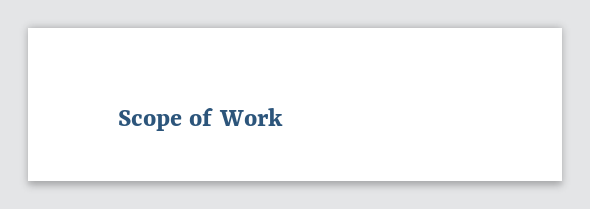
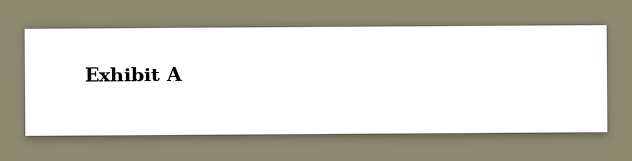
- Scope of Work
+ Exhibit A

